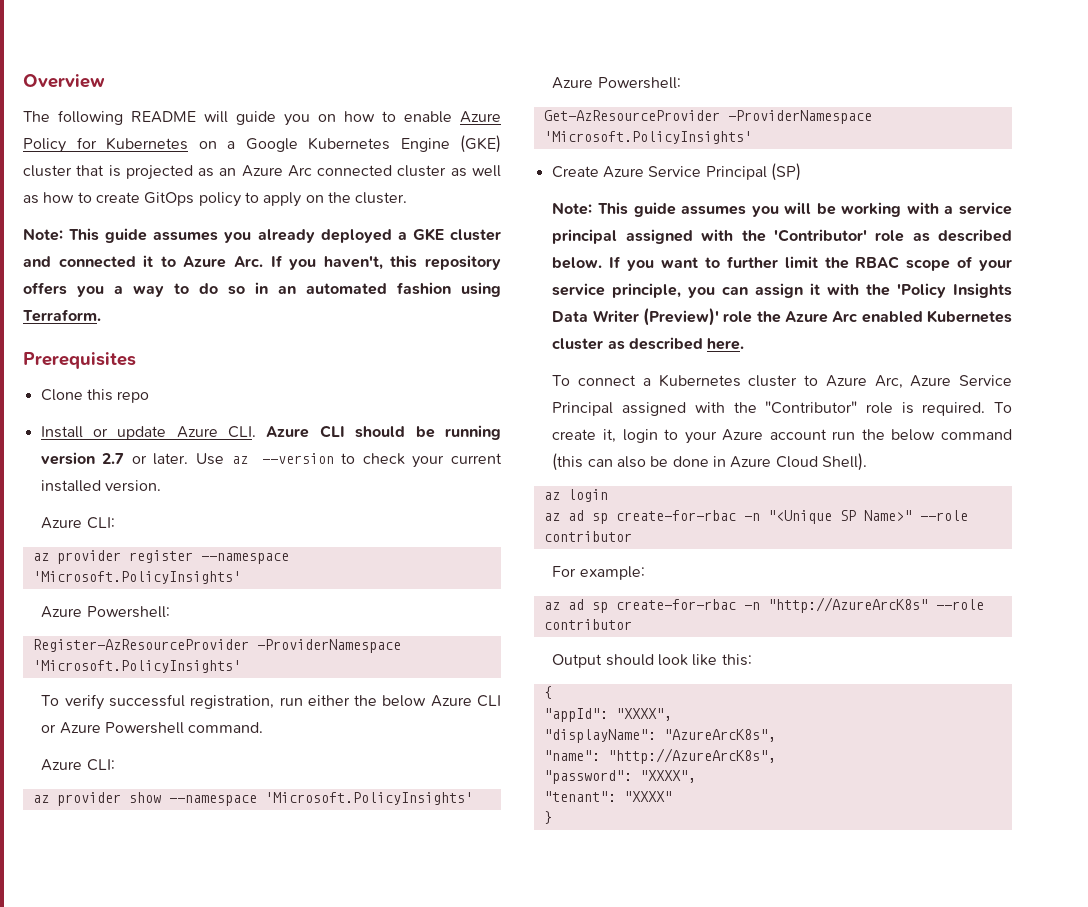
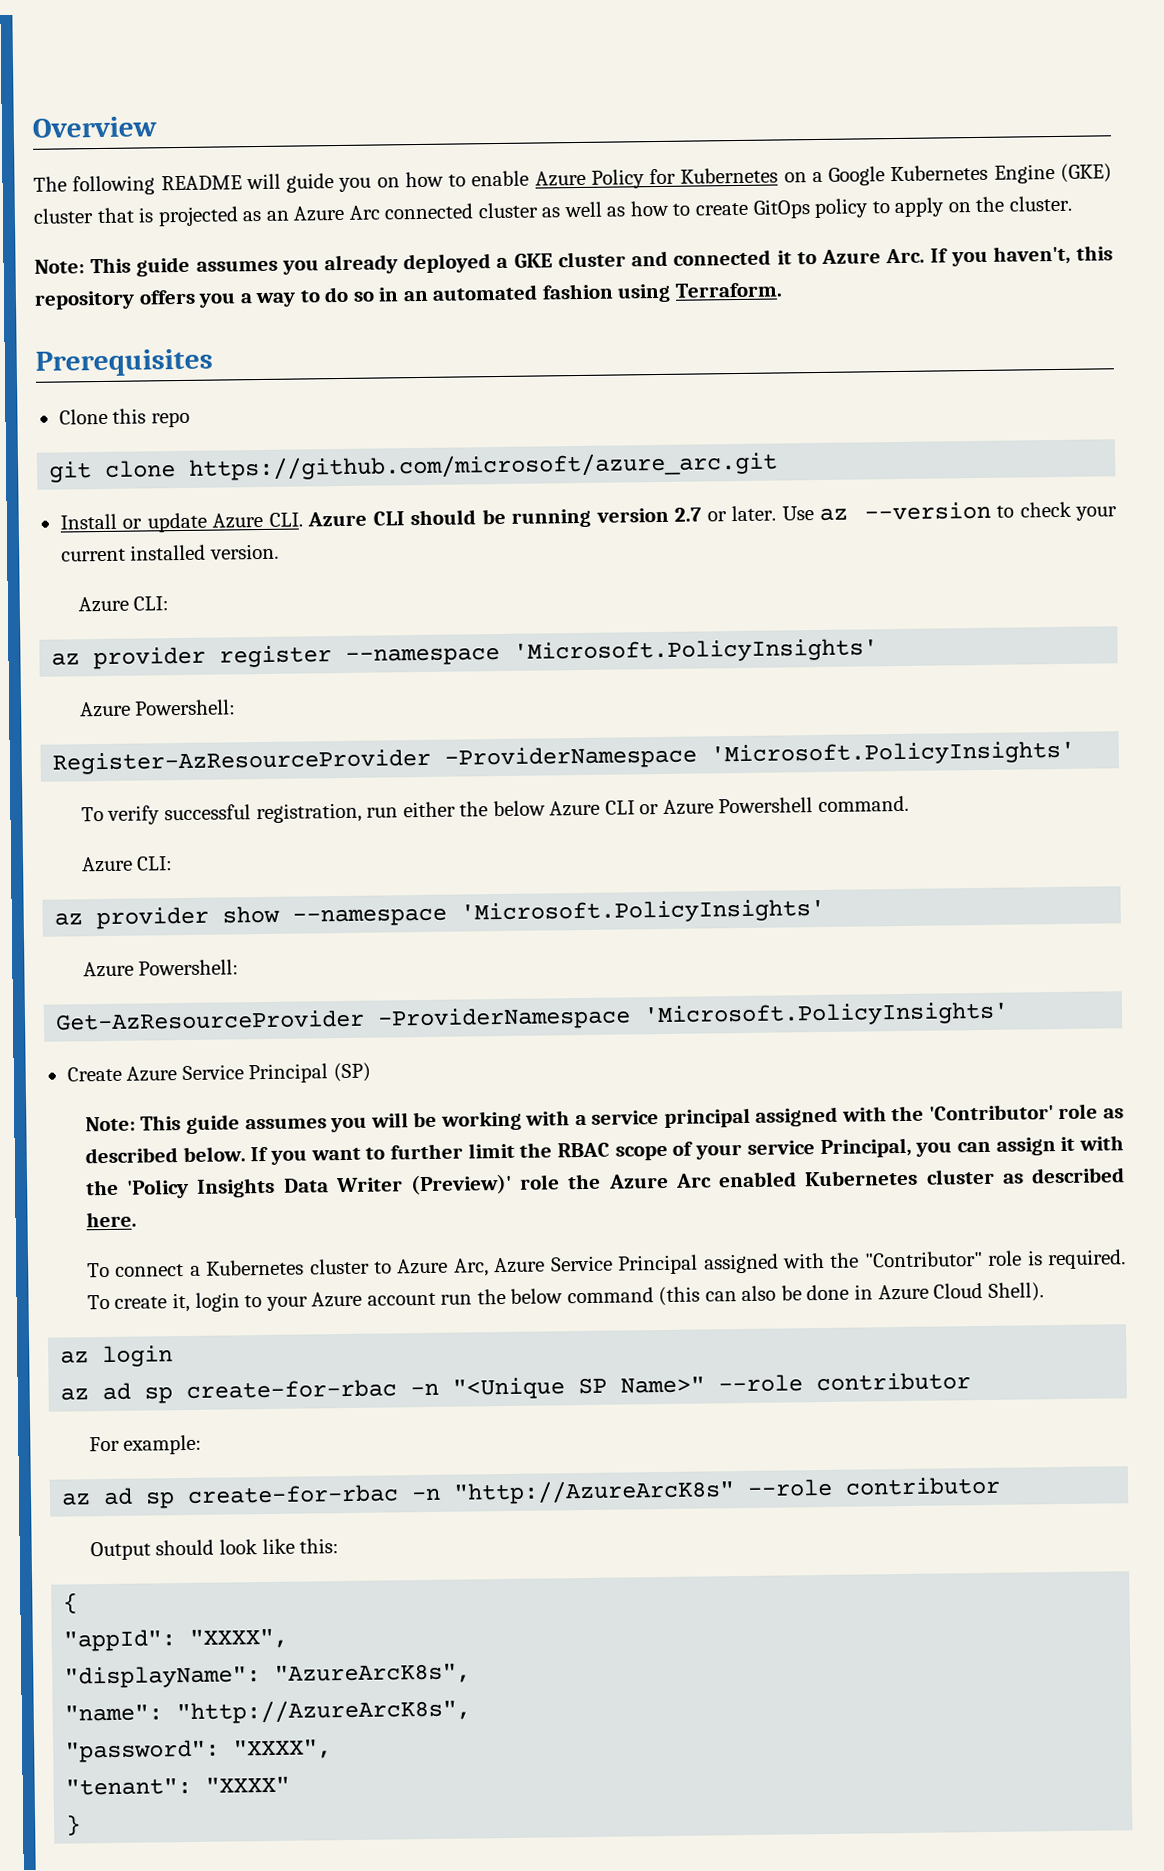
+ git clone https://github.com/microsoft/azure_arc.git
- If you want to further limit the RBAC scope of your service principle, you can assign it with the 'Policy Insights Data Writer (Preview)' role the Azure Arc enabled Kubernetes cluster as described here.
+ If you want to further limit the RBAC scope of your service Principal, you can assign it with the 'Policy Insights Data Writer (Preview)' role the Azure Arc enabled Kubernetes cluster as described here.

